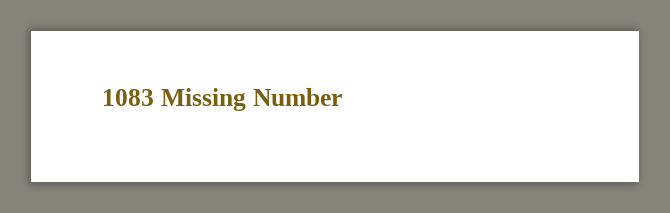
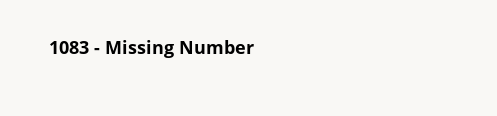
- 1083 Missing Number
+ 1083 - Missing Number

